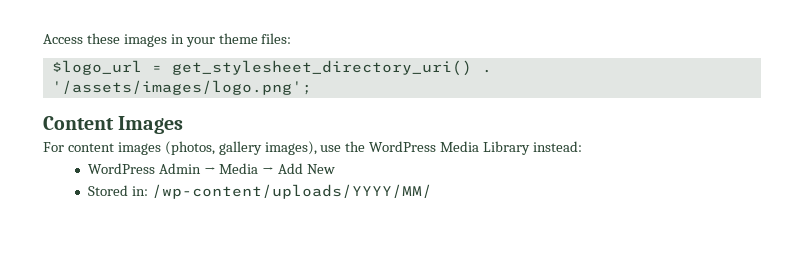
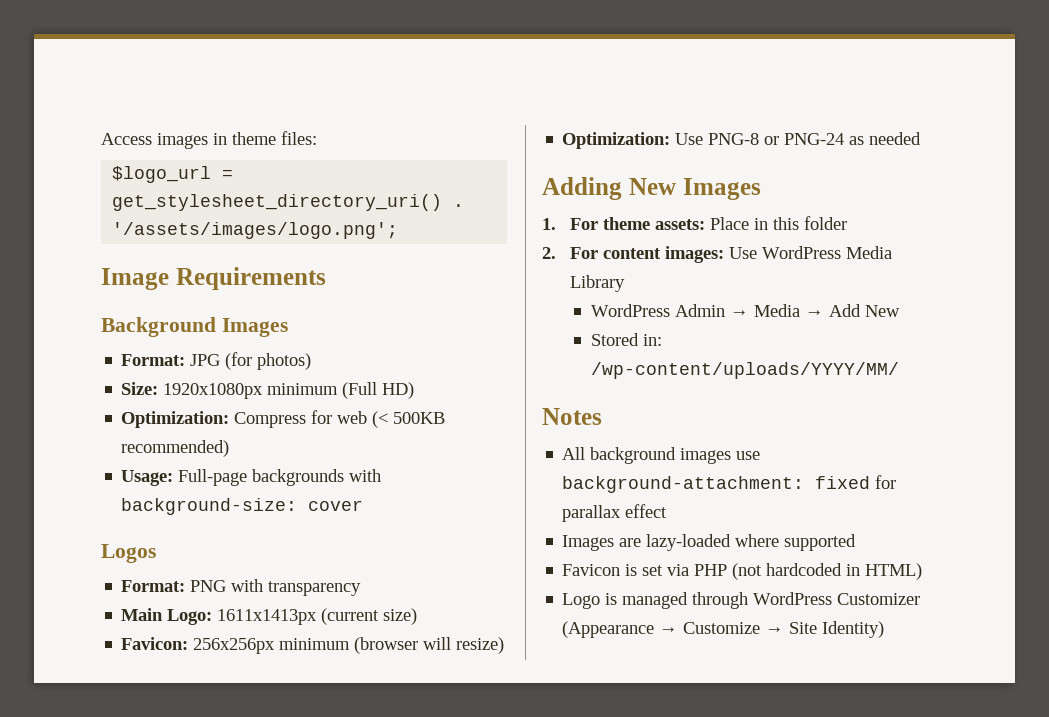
- Access these images in your theme files:
+ Access images in theme files:
- Content Images
- For content images (photos, gallery images), use the WordPress Media Library instead:
+ Image Requirements
+ Background Images
+ Format: JPG (for photos)
+ Size: 1920x1080px minimum (Full HD)
+ Optimization: Compress for web (< 500KB recommended)
+ Usage: Full-page backgrounds with background-size: cover
+ Logos
+ Format: PNG with transparency
+ Main Logo: 1611x1413px (current size)
+ Favicon: 256x256px minimum (browser will resize)
+ Optimization: Use PNG-8 or PNG-24 as needed
+ Adding New Images
+ 1. For theme assets: Place in this folder
+ 2. For content images: Use WordPress Media Library
+ Notes
+ All background images use background-attachment: fixed for parallax effect
+ Images are lazy-loaded where supported
+ Favicon is set via PHP (not hardcoded in HTML)
+ Logo is managed through WordPress Customizer (Appearance → Customize → Site Identity)

